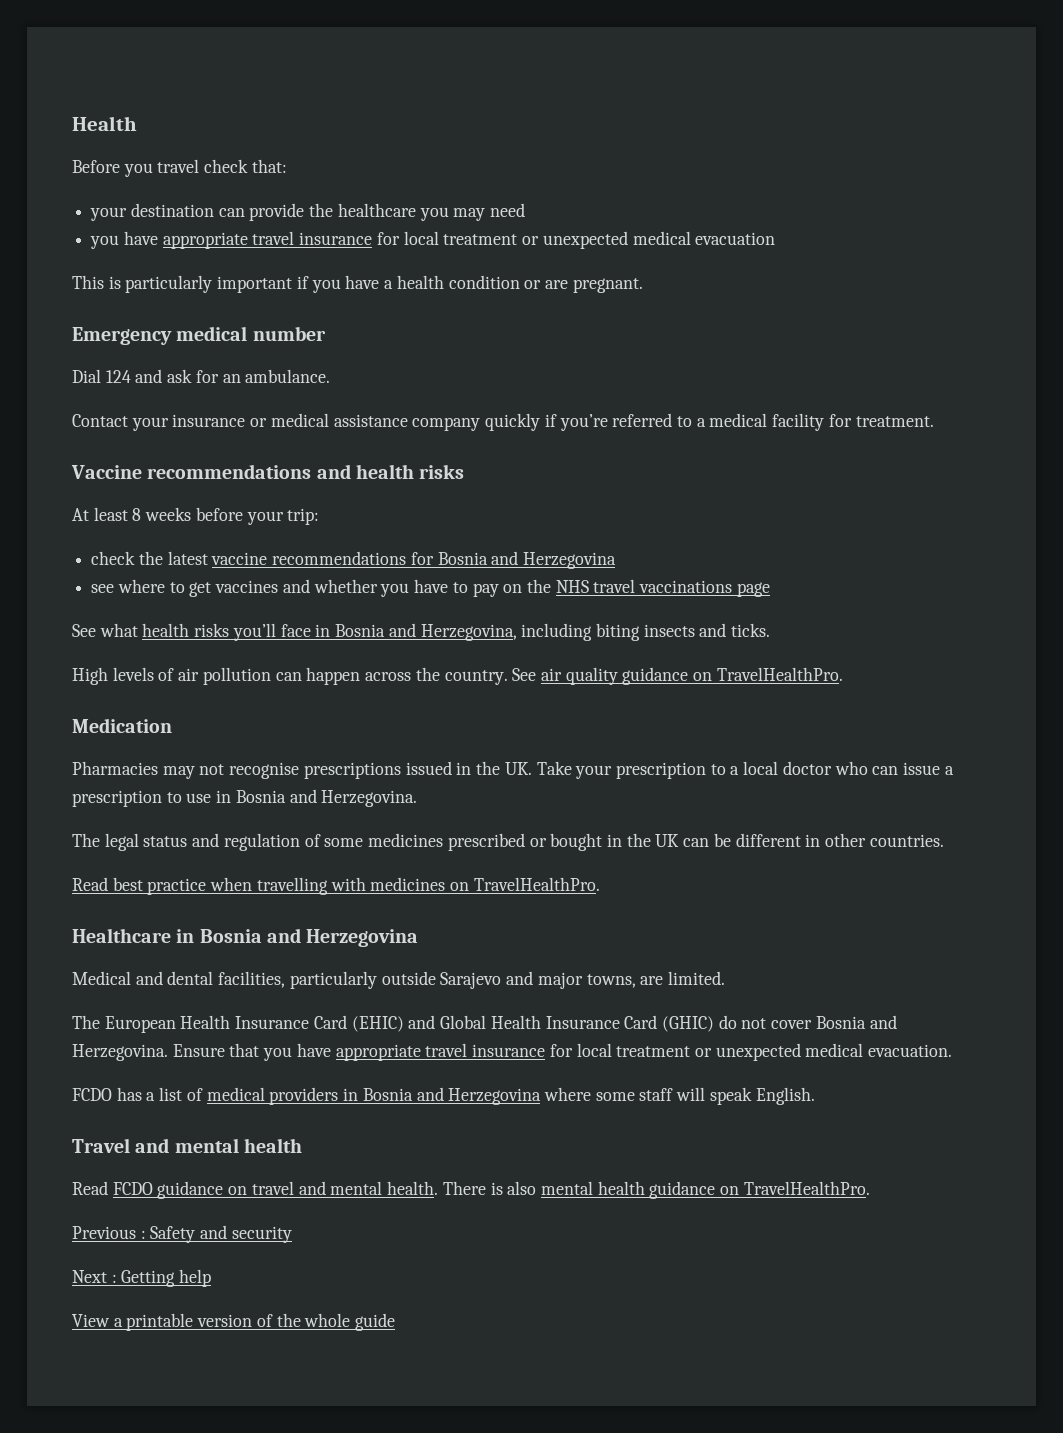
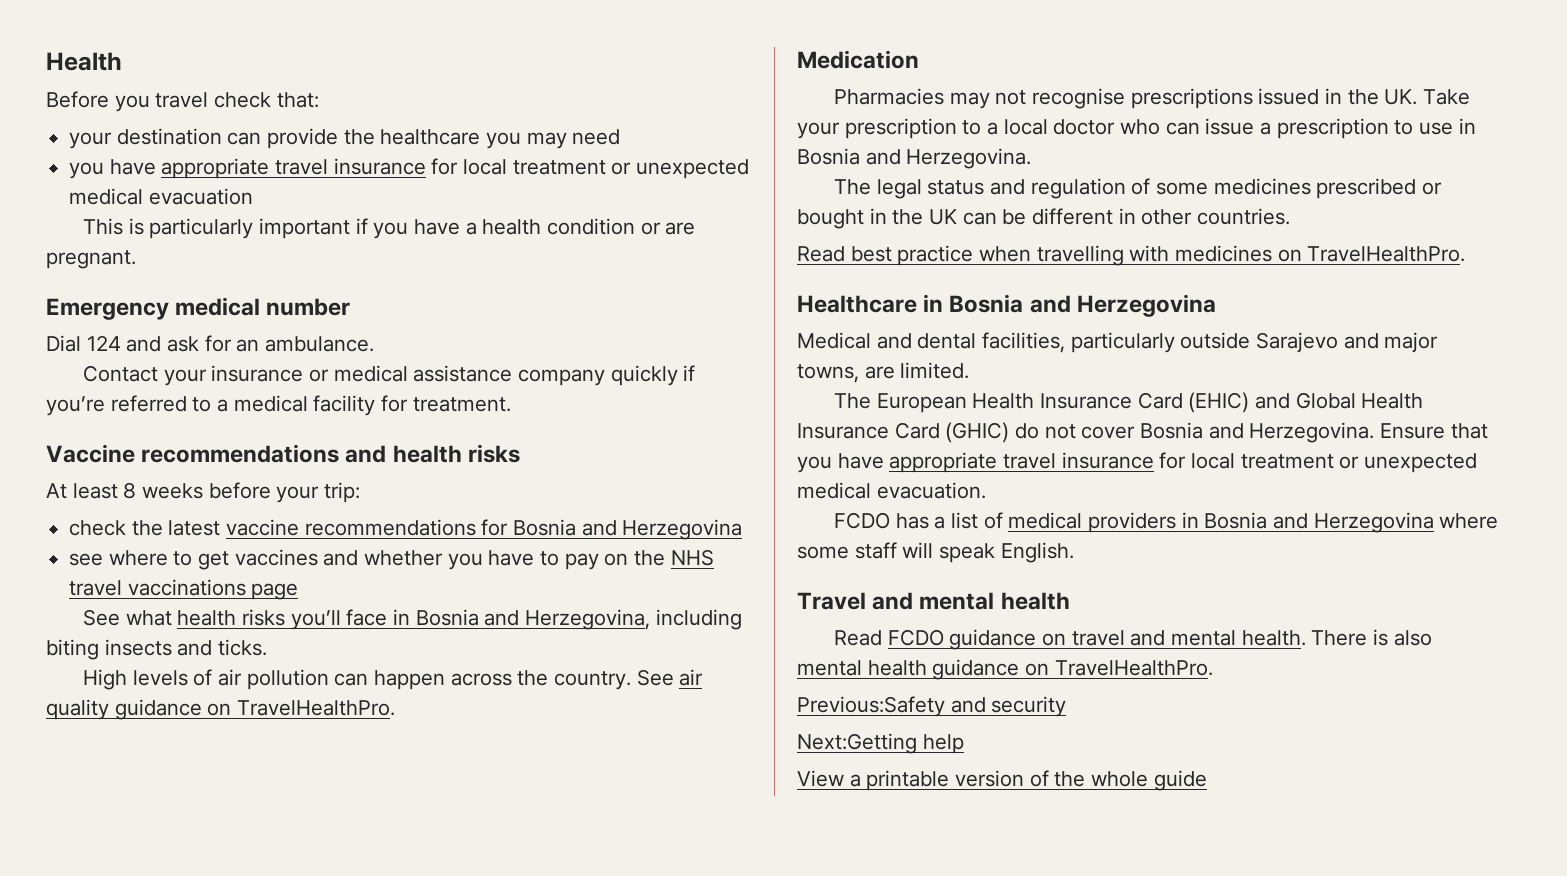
- Previous : Safety and security
+ Previous:Safety and security
- Next : Getting help
+ Next:Getting help

